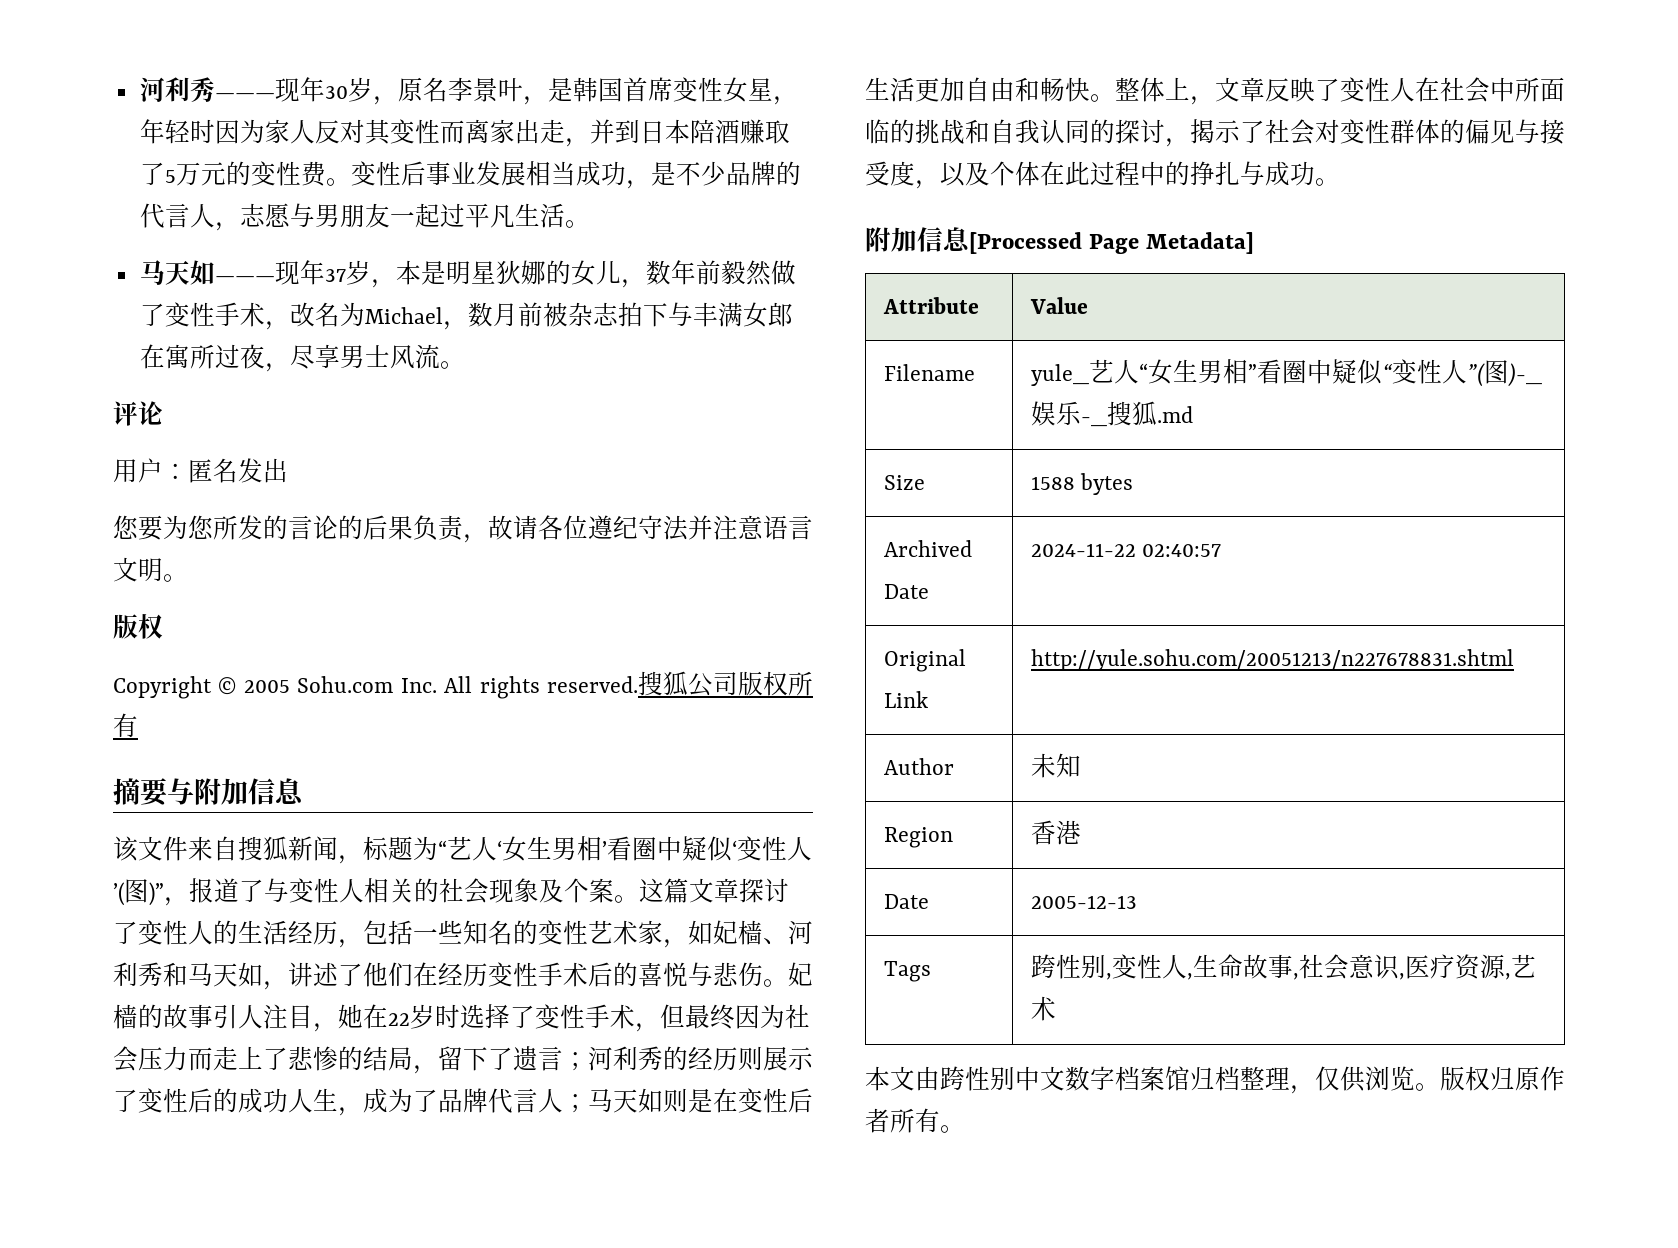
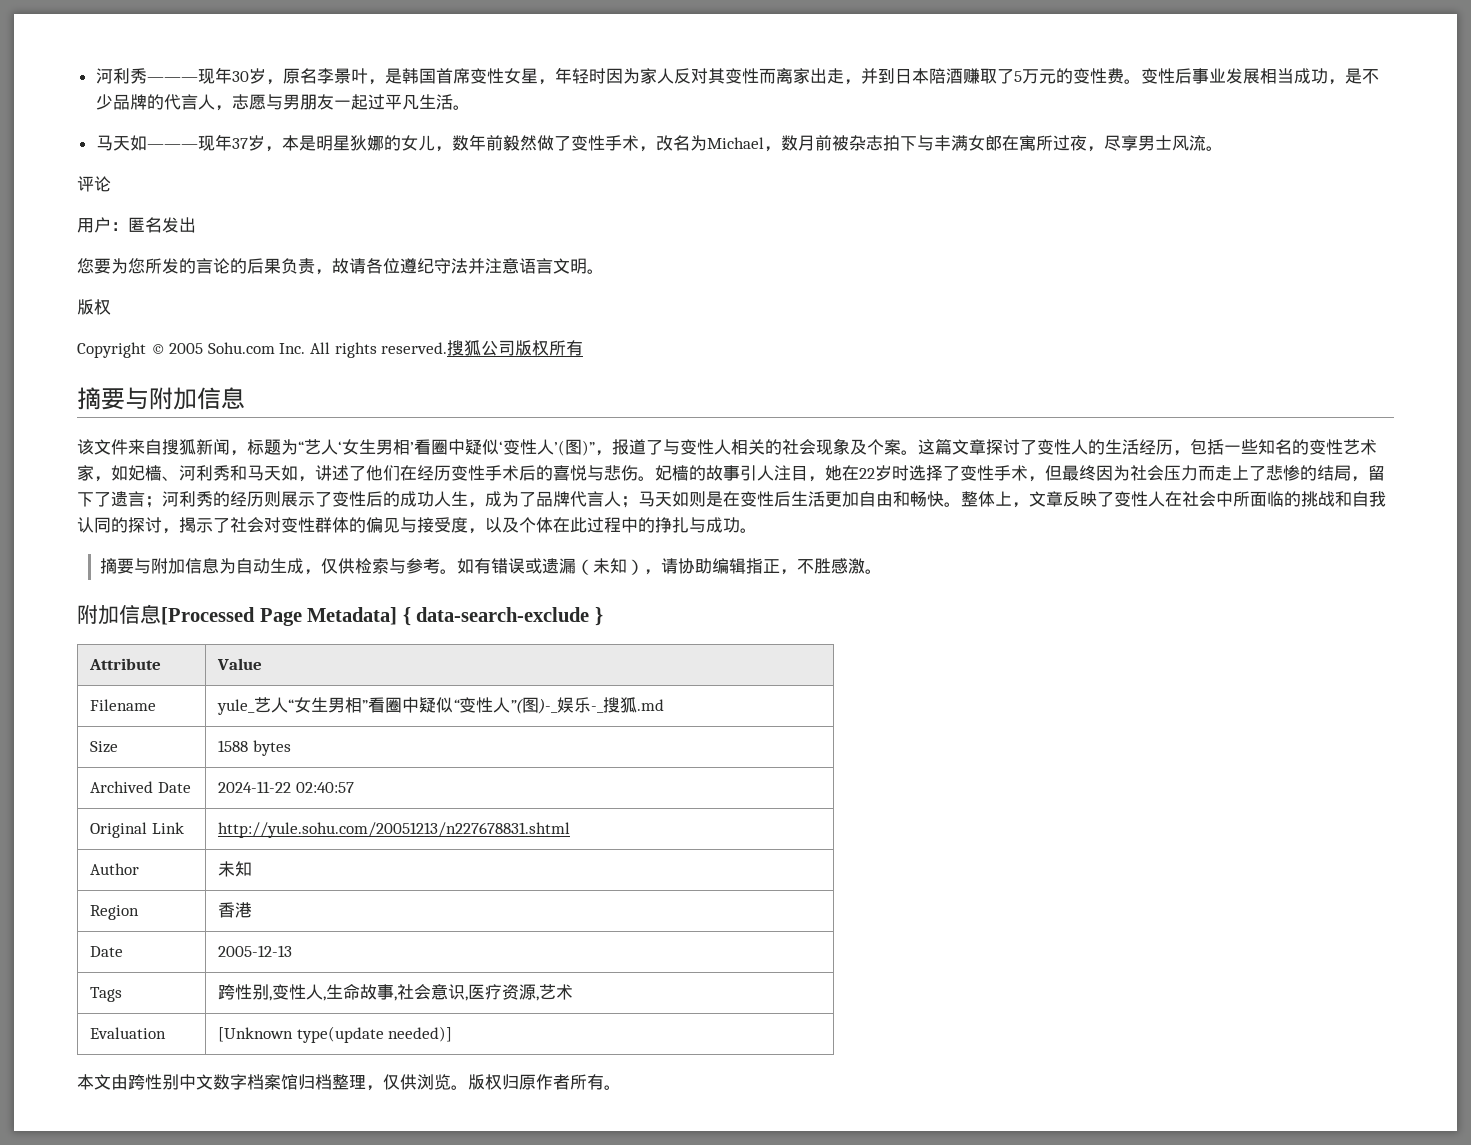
+ 摘要与附加信息为自动生成，仅供检索与参考。如有错误或遗漏（未知），请协助编辑指正，不胜感激。
- 附加信息[Processed Page Metadata]
+ 附加信息[Processed Page Metadata] { data-search-exclude }
+ Evaluation | [Unknown type(update needed)]

